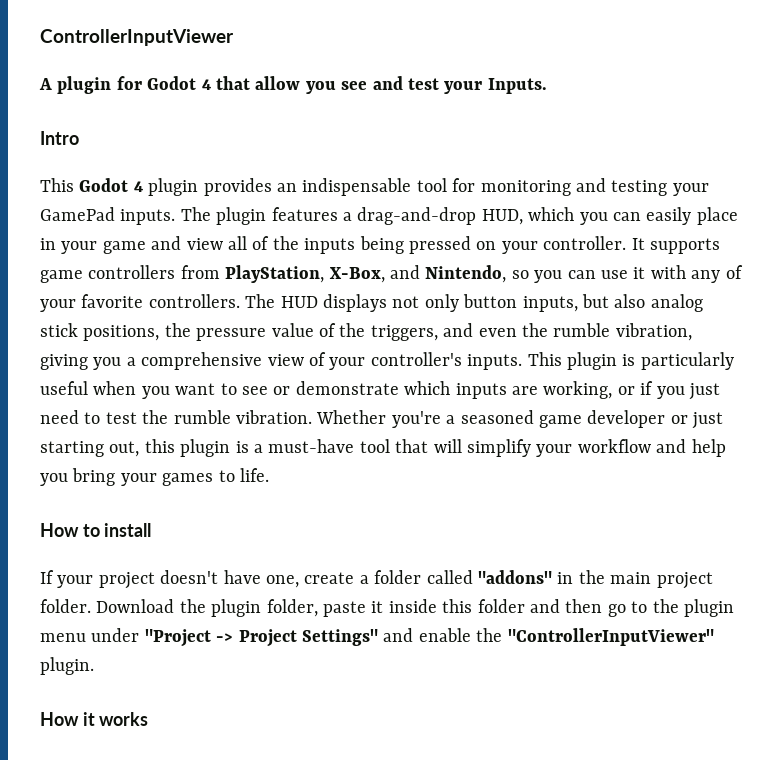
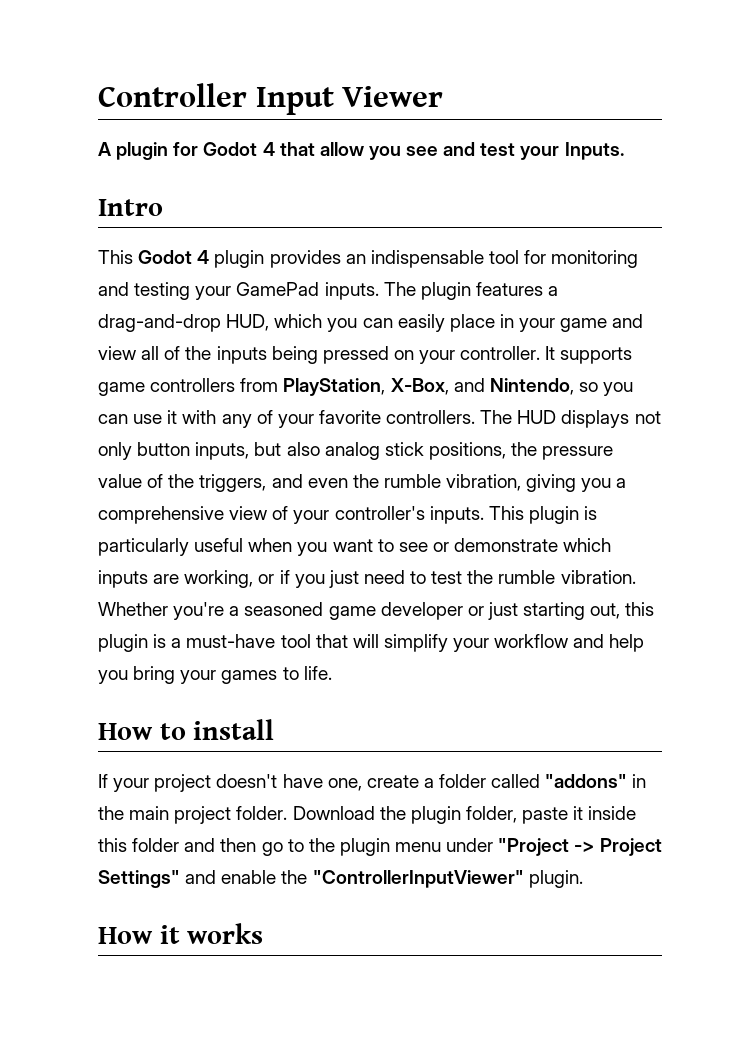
- ControllerInputViewer
+ Controller Input Viewer

